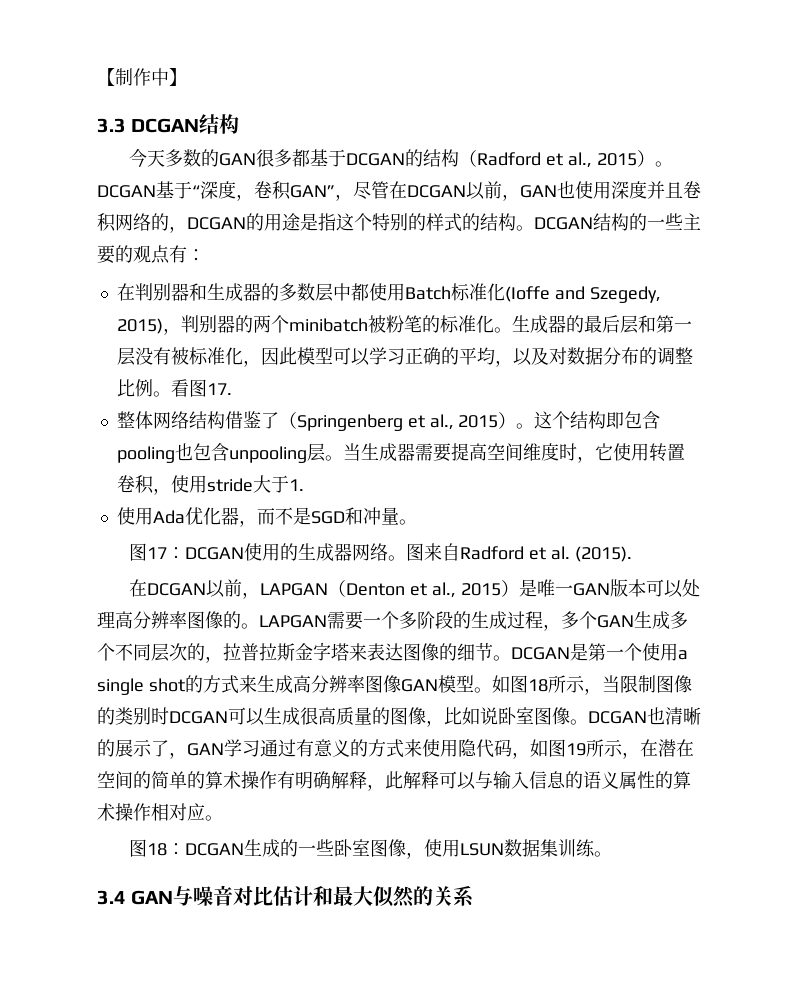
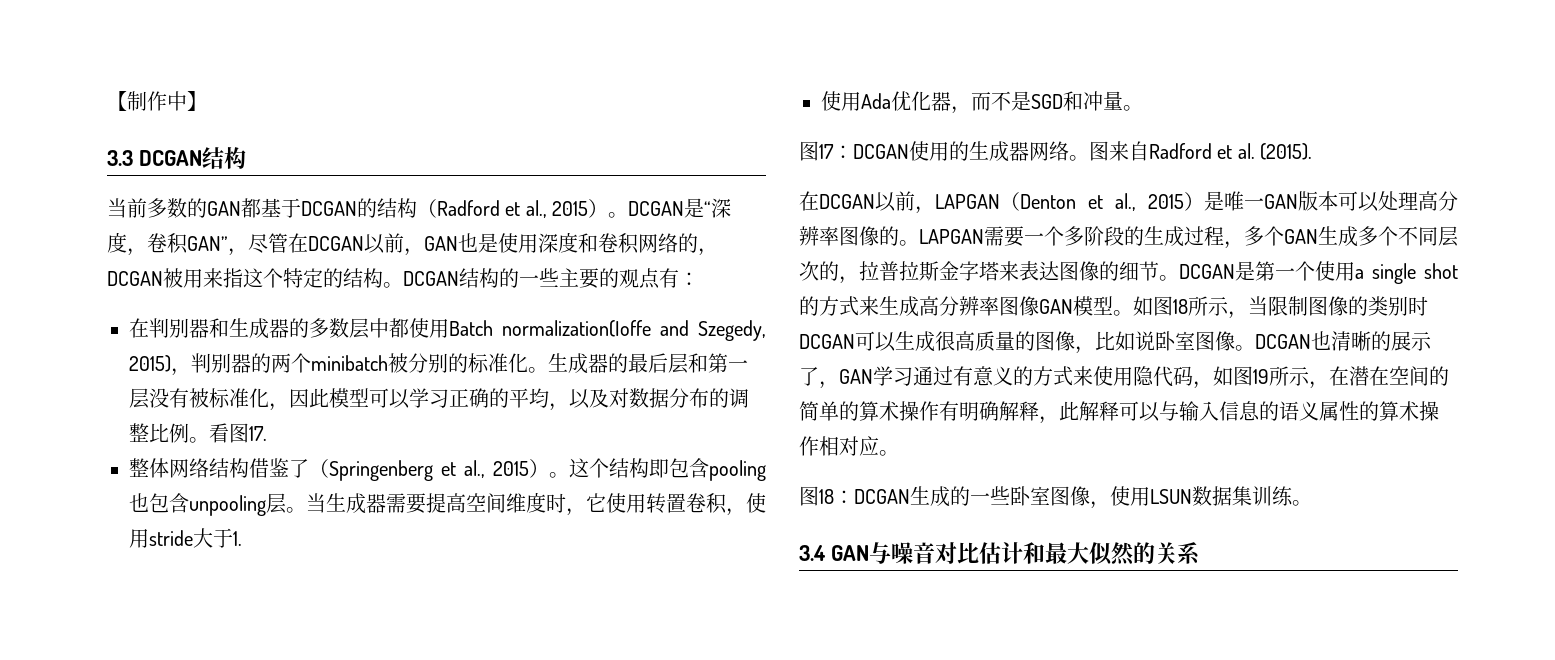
- 今天多数的GAN很多都基于DCGAN的结构（Radford et al., 2015）。
+ 当前多数的GAN都基于DCGAN的结构（Radford et al., 2015）。
- DCGAN基于“深度，卷积GAN”，尽管在DCGAN以前，GAN也使用深度并且卷积网络的，DCGAN的用途是指这个特别的样式的结构。
+ DCGAN是“深度，卷积GAN”，尽管在DCGAN以前，GAN也是使用深度和卷积网络的，DCGAN被用来指这个特定的结构。
- 在判别器和生成器的多数层中都使用Batch标准化(Ioffe and Szegedy, 2015)，判别器的两个minibatch被粉笔的标准化。
+ 在判别器和生成器的多数层中都使用Batch normalization(Ioffe and Szegedy, 2015)，判别器的两个minibatch被分别的标准化。

